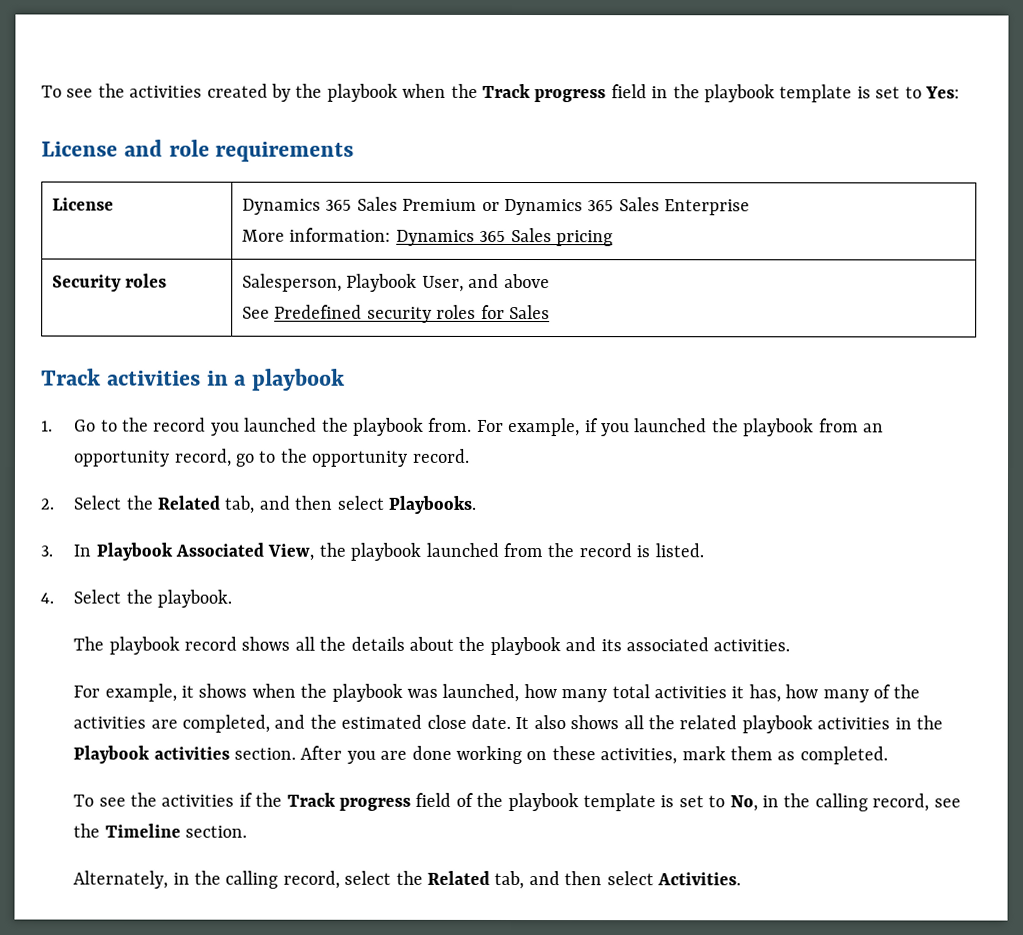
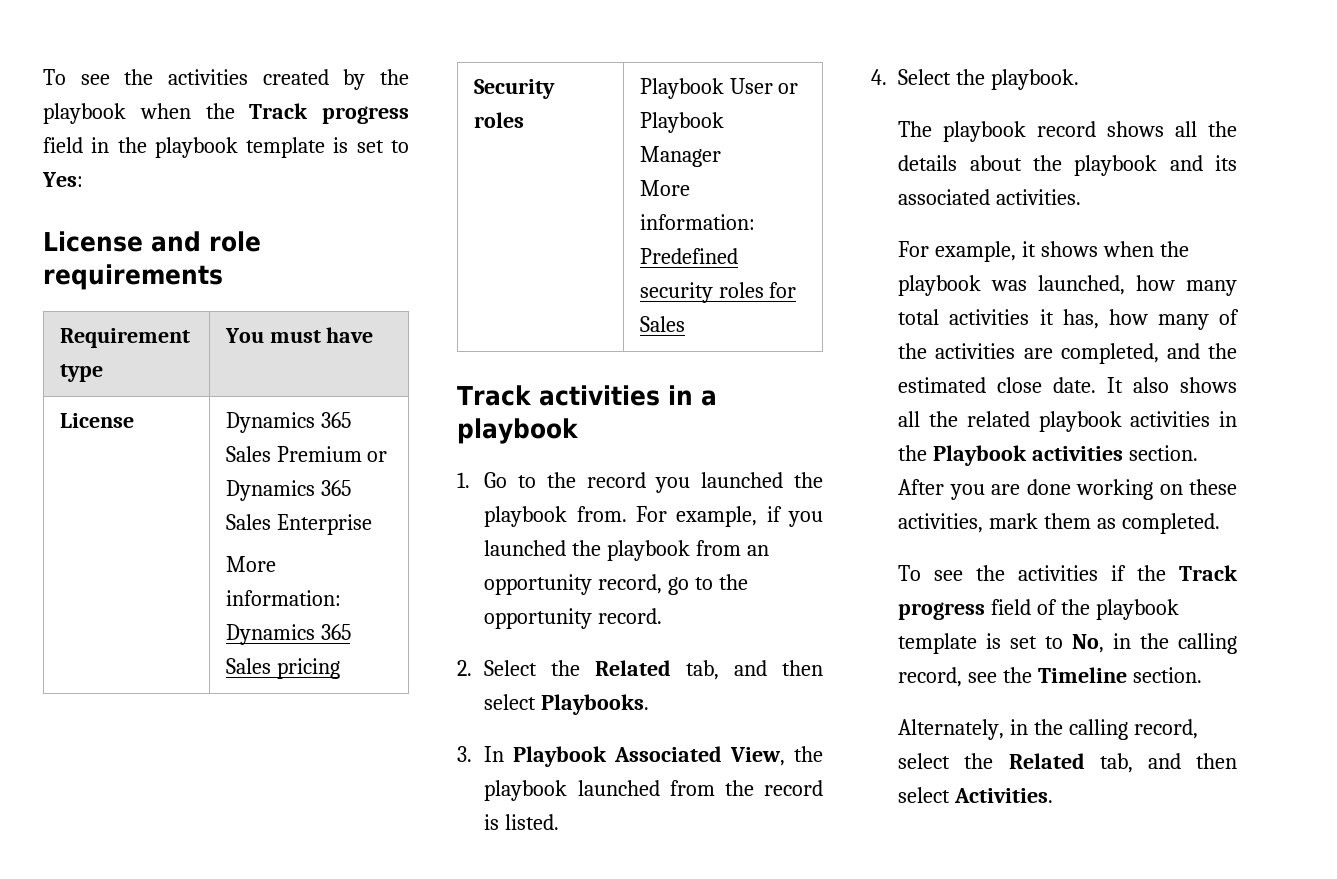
+ Requirement type | You must have
- Security roles | Salesperson, Playbook User, and above
- See Predefined security roles for Sales
+ Security roles | Playbook User or Playbook Manager
+ More information: Predefined security roles for Sales

